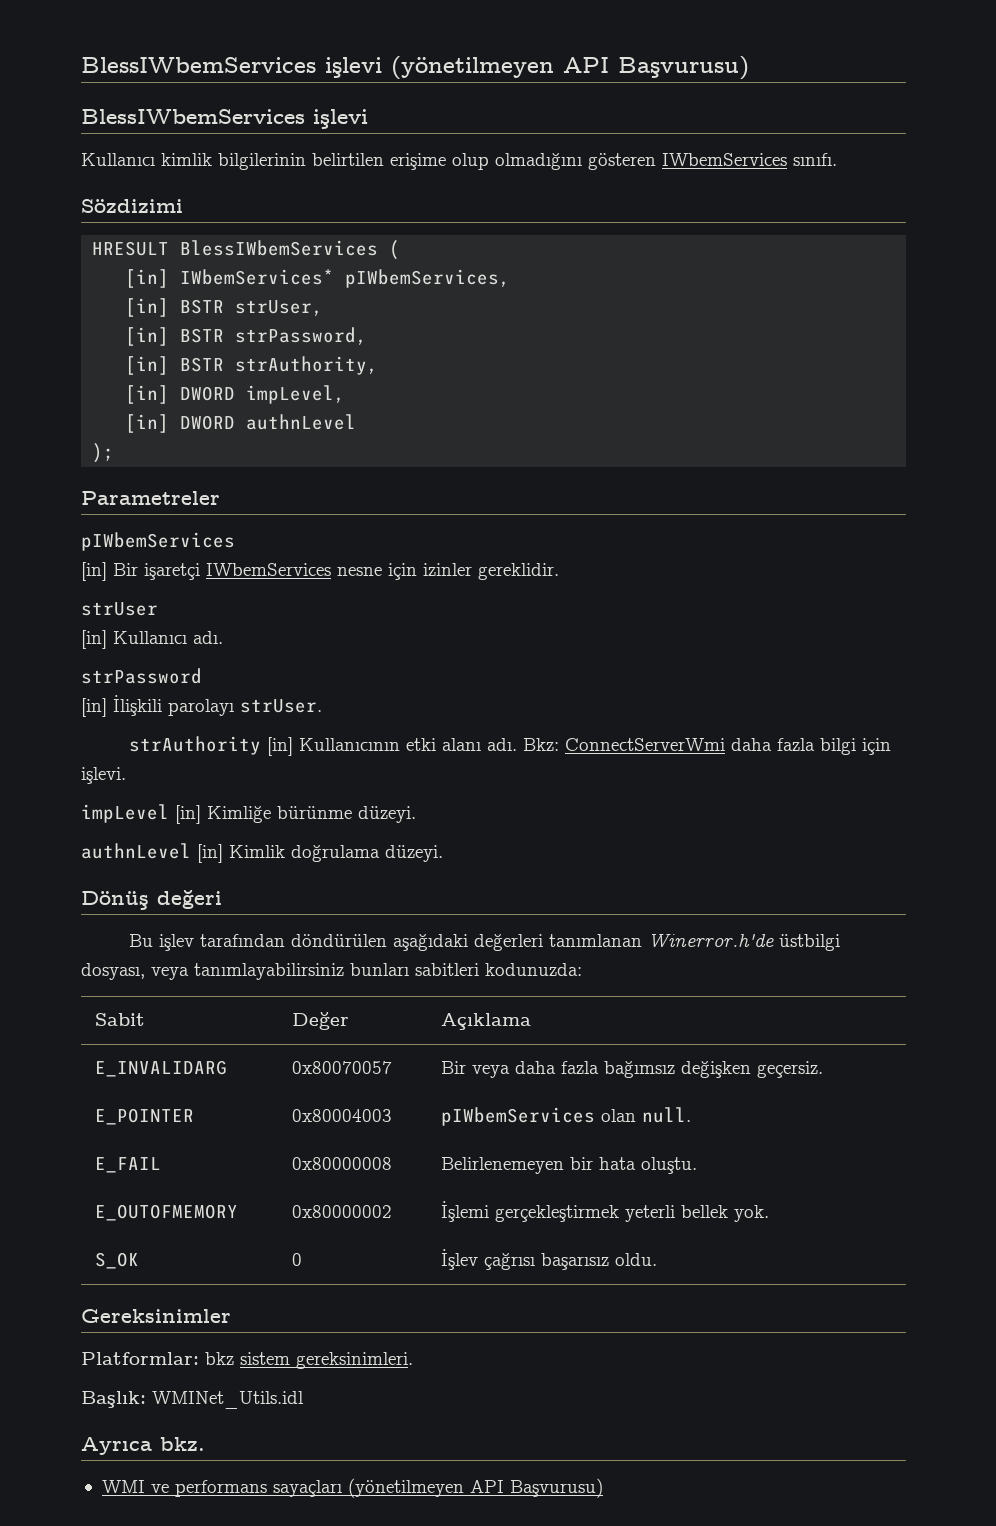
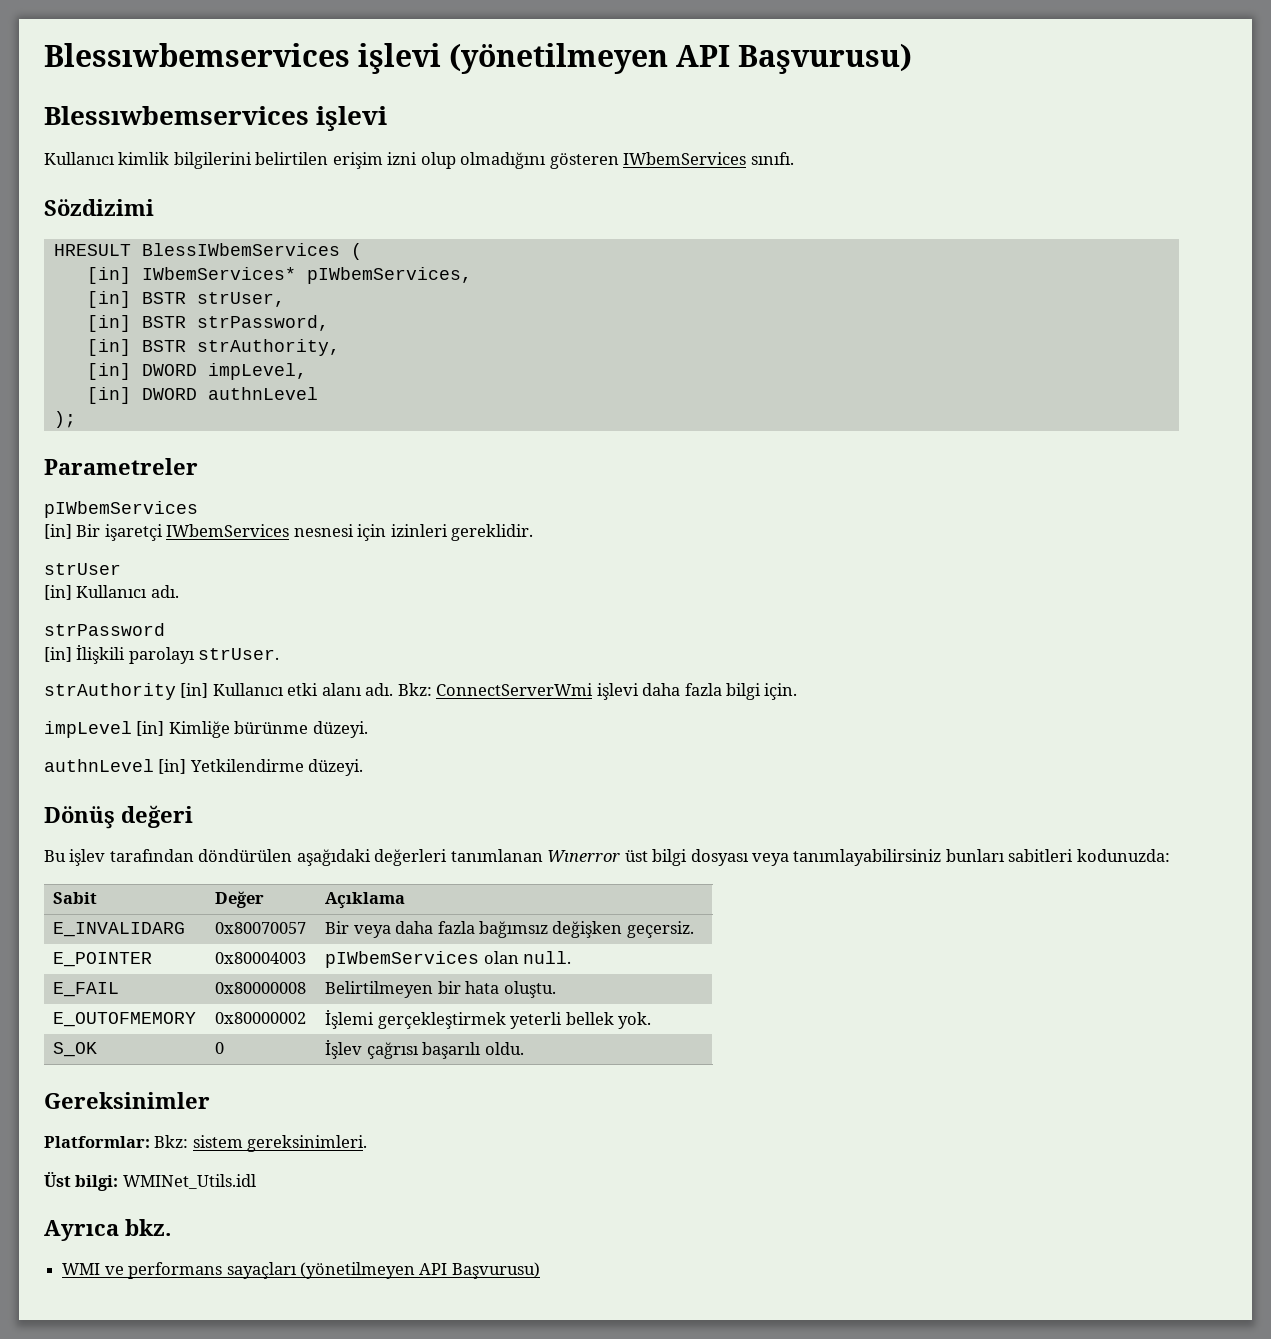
- BlessIWbemServices işlevi (yönetilmeyen API Başvurusu)
- BlessIWbemServices işlevi
+ Blessıwbemservices işlevi (yönetilmeyen API Başvurusu)
+ Blessıwbemservices işlevi
- Kullanıcı kimlik bilgilerinin belirtilen erişime olup olmadığını gösteren IWbemServices sınıfı.
+ Kullanıcı kimlik bilgilerini belirtilen erişim izni olup olmadığını gösteren IWbemServices sınıfı.
- [in] Bir işaretçi IWbemServices nesne için izinler gereklidir.
+ [in] Bir işaretçi IWbemServices nesnesi için izinleri gereklidir.
- strAuthority [in] Kullanıcının etki alanı adı.
+ strAuthority [in] Kullanıcı etki alanı adı.
- Bkz: ConnectServerWmi daha fazla bilgi için işlevi.
+ Bkz: ConnectServerWmi işlevi daha fazla bilgi için.
- authnLevel [in] Kimlik doğrulama düzeyi.
+ authnLevel [in] Yetkilendirme düzeyi.
- Bu işlev tarafından döndürülen aşağıdaki değerleri tanımlanan Winerror.h'de üstbilgi dosyası, veya tanımlayabilirsiniz bunları sabitleri kodunuzda:
+ Bu işlev tarafından döndürülen aşağıdaki değerleri tanımlanan Wınerror üst bilgi dosyası veya tanımlayabilirsiniz bunları sabitleri kodunuzda:
- E_FAIL | 0x80000008 | Belirlenemeyen bir hata oluştu.
+ E_FAIL | 0x80000008 | Belirtilmeyen bir hata oluştu.
- S_OK | 0 | İşlev çağrısı başarısız oldu.
+ S_OK | 0 | İşlev çağrısı başarılı oldu.
- Platformlar: bkz sistem gereksinimleri.
+ Platformlar: Bkz: sistem gereksinimleri.
- Başlık: WMINet_Utils.idl
+ Üst bilgi: WMINet_Utils.idl

